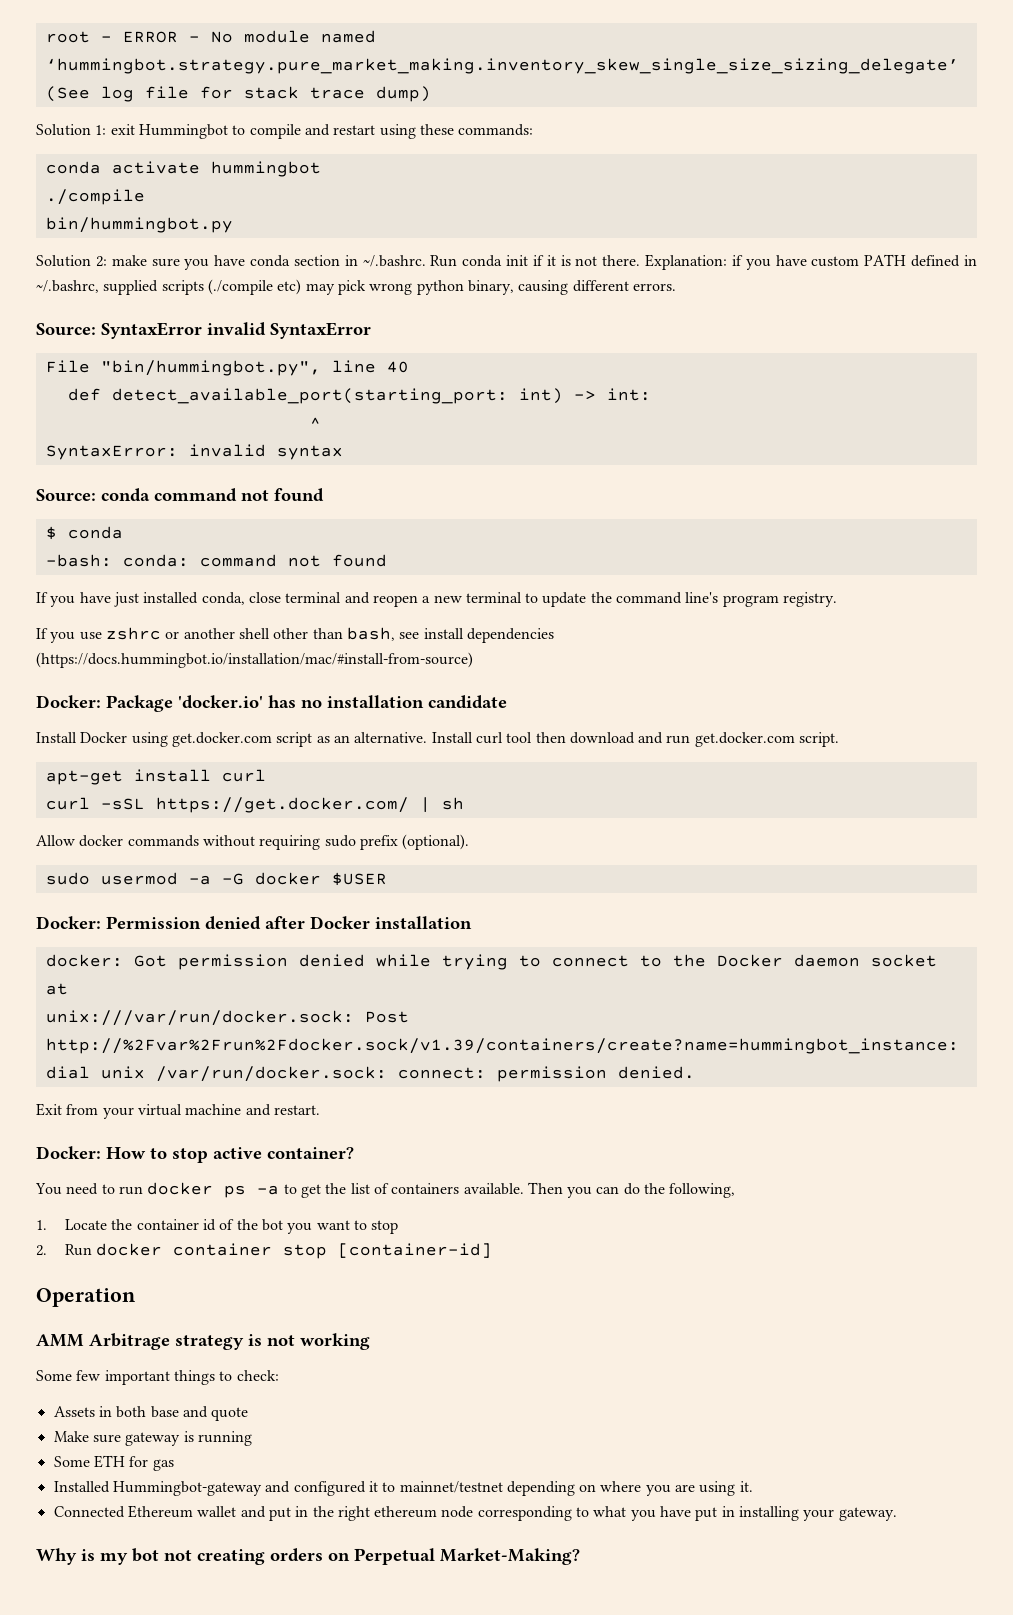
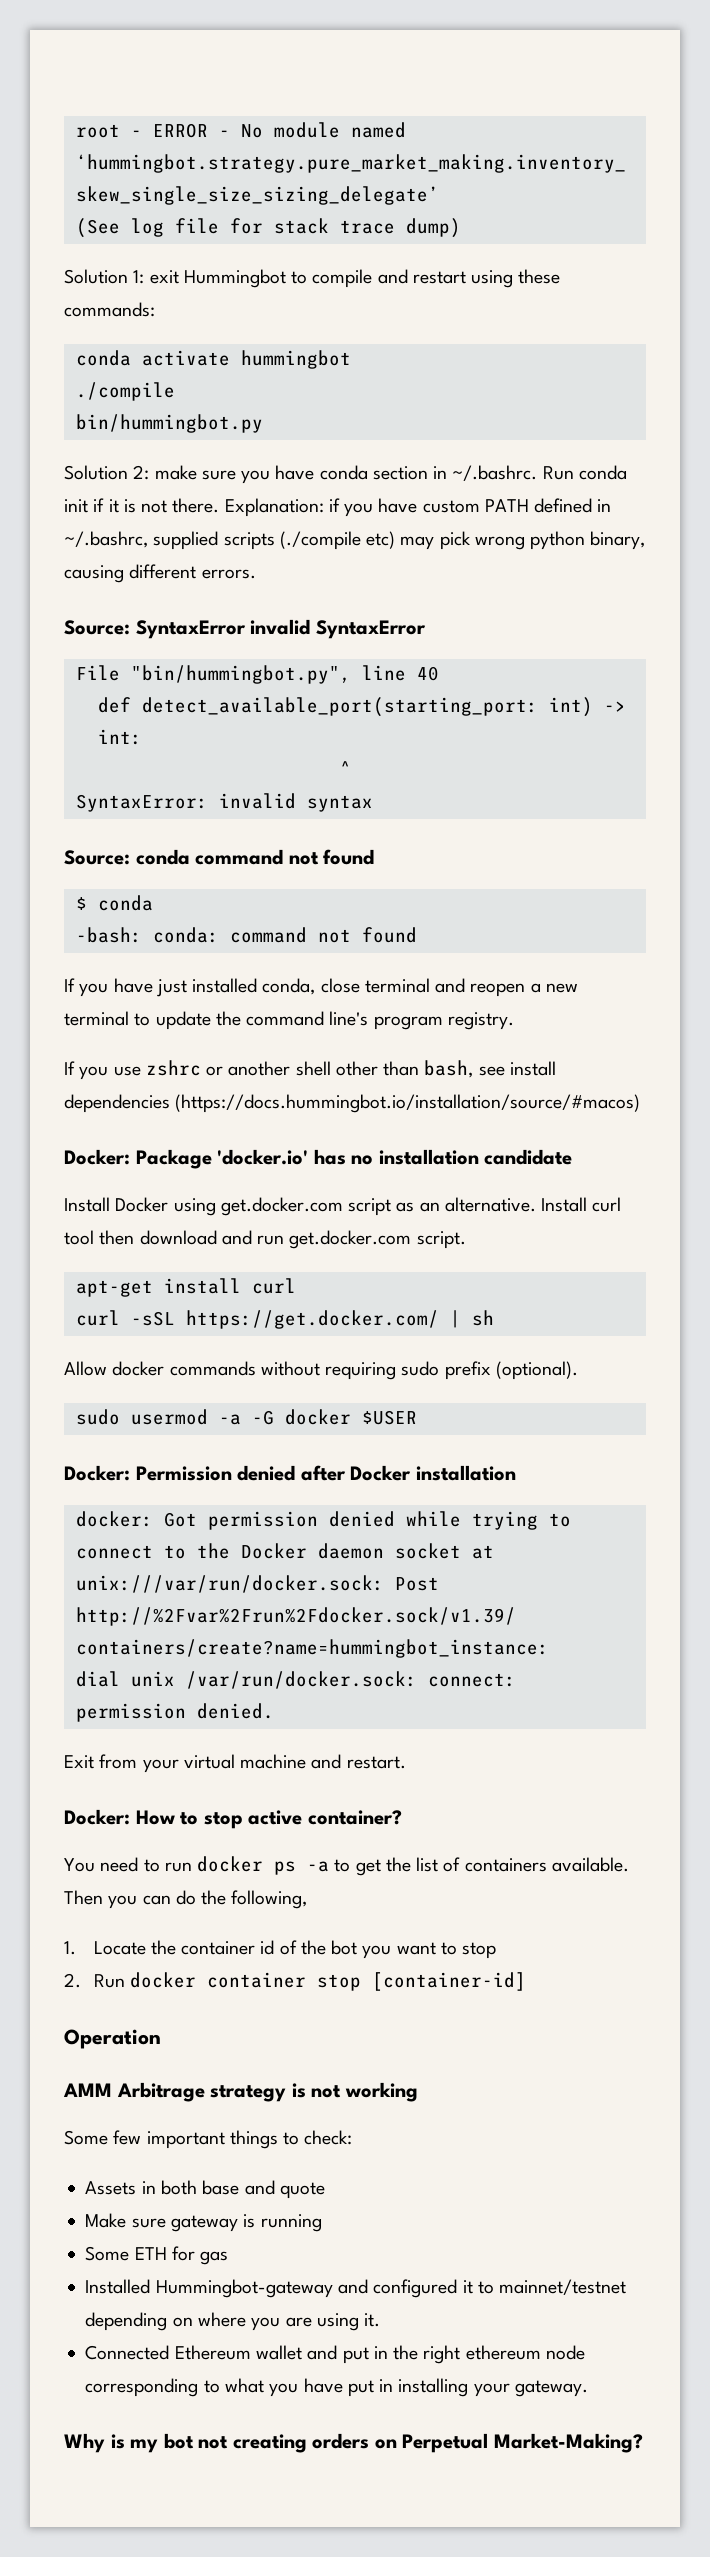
- If you use zshrc or another shell other than bash, see install dependencies (https://docs.hummingbot.io/installation/mac/#install-from-source)
+ If you use zshrc or another shell other than bash, see install dependencies (https://docs.hummingbot.io/installation/source/#macos)

